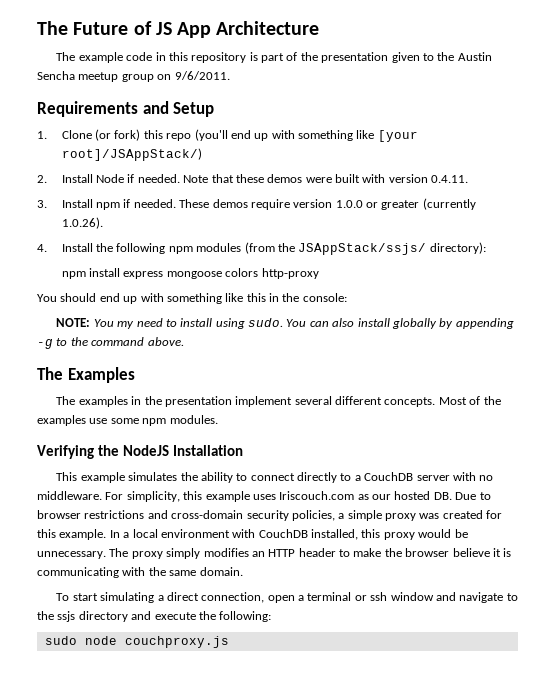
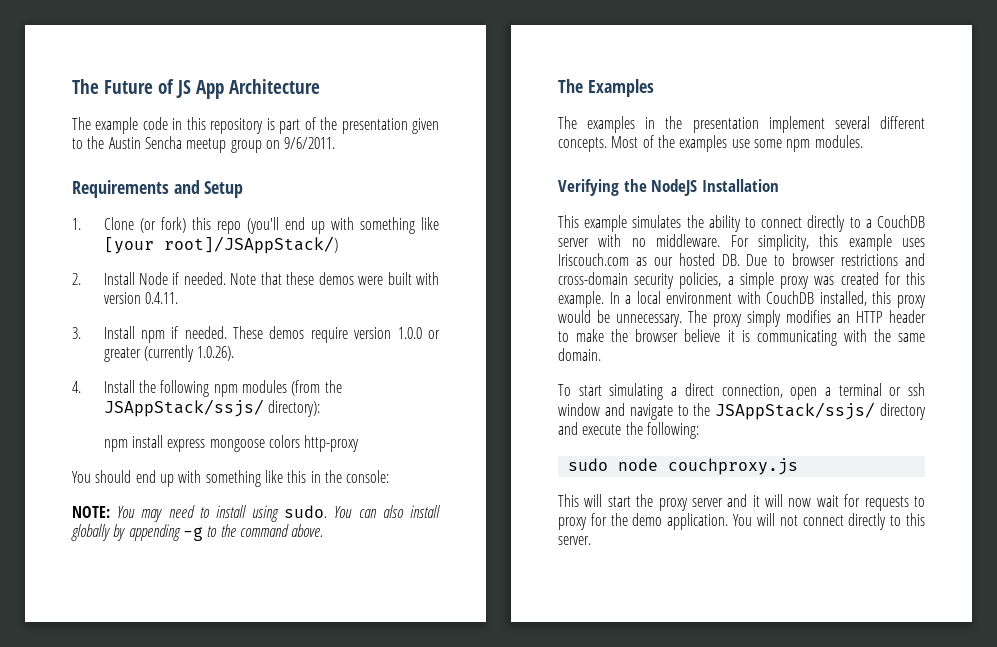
- NOTE: You my need to install using sudo.
+ NOTE: You may need to install using sudo.
- To start simulating a direct connection, open a terminal or ssh window and navigate to the ssjs directory and execute the following:
+ To start simulating a direct connection, open a terminal or ssh window and navigate to the JSAppStack/ssjs/ directory and execute the following:
+ This will start the proxy server and it will now wait for requests to proxy for the demo application. You will not connect directly to this server.

